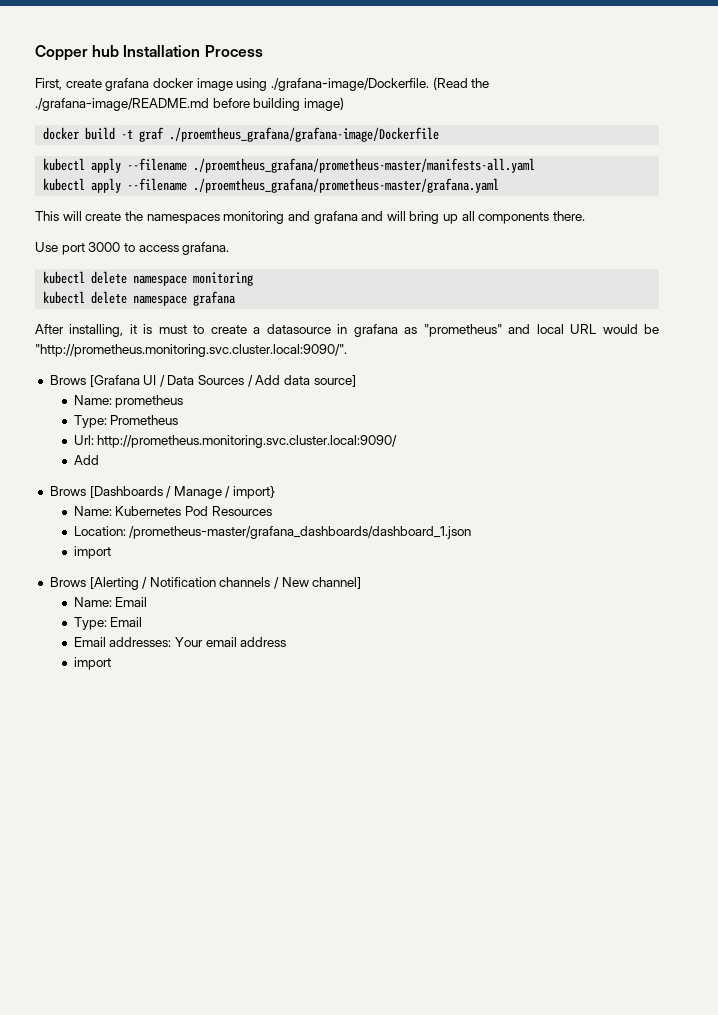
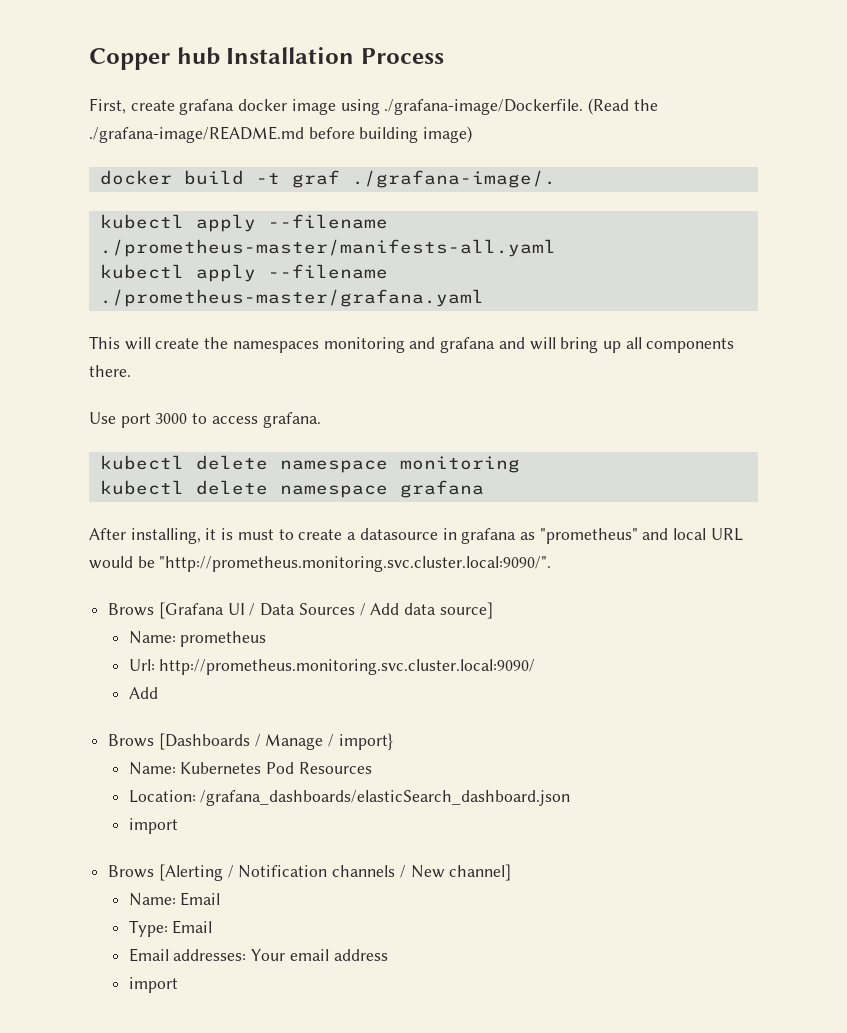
- docker build -t graf ./proemtheus_grafana/grafana-image/Dockerfile
- kubectl apply --filename ./proemtheus_grafana/prometheus-master/manifests-all.yaml
- kubectl apply --filename ./proemtheus_grafana/prometheus-master/grafana.yaml
+ docker build -t graf ./grafana-image/.
+ kubectl apply --filename ./prometheus-master/manifests-all.yaml
+ kubectl apply --filename ./prometheus-master/grafana.yaml
- Type: Prometheus
- Location: /prometheus-master/grafana_dashboards/dashboard_1.json
+ Location: /grafana_dashboards/elasticSearch_dashboard.json

